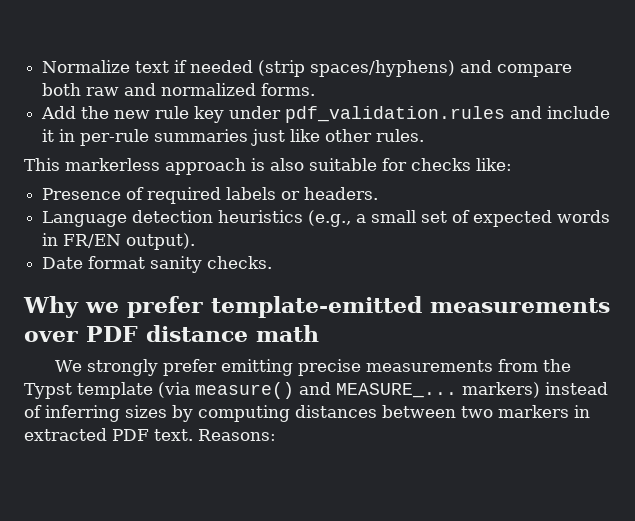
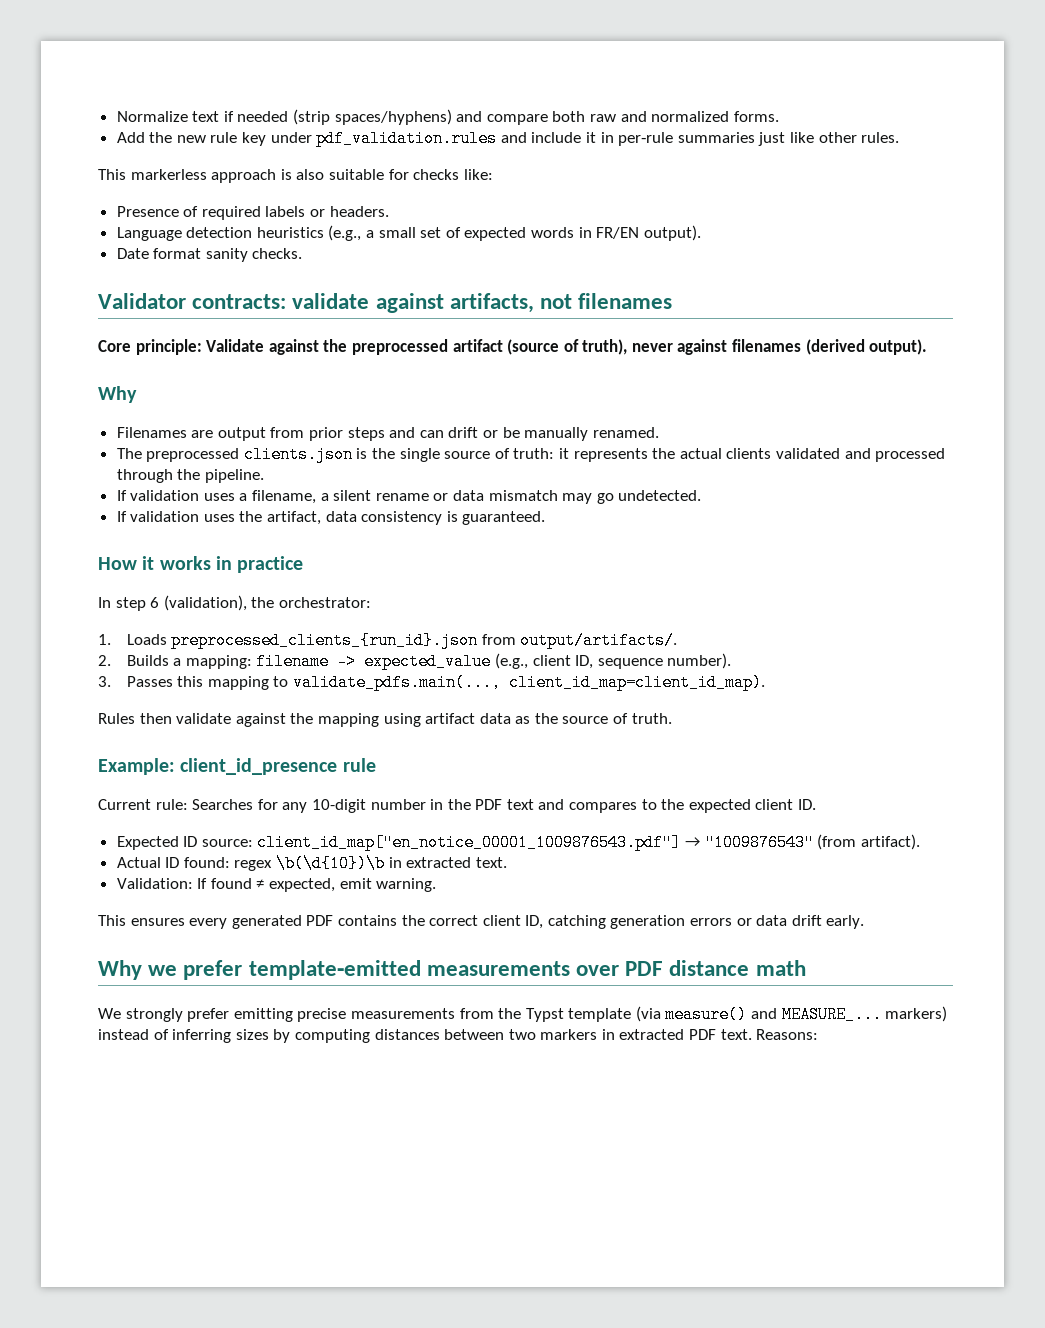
+ Validator contracts: validate against artifacts, not filenames
+ Core principle: Validate against the preprocessed artifact (source of truth), never against filenames (derived output).
+ Why
+ Filenames are output from prior steps and can drift or be manually renamed.
+ The preprocessed clients.json is the single source of truth: it represents the actual clients validated and processed through the pipeline.
+ If validation uses a filename, a silent rename or data mismatch may go undetected.
+ If validation uses the artifact, data consistency is guaranteed.
+ How it works in practice
+ In step 6 (validation), the orchestrator:
+ 1. Loads preprocessed_clients_{run_id}.json from output/artifacts/.
+ 2. Builds a mapping: filename -> expected_value (e.g., client ID, sequence number).
+ 3. Passes this mapping to validate_pdfs.main(..., client_id_map=client_id_map).
+ Rules then validate against the mapping using artifact data as the source of truth.
+ Example: client_id_presence rule
+ Current rule: Searches for any 10-digit number in the PDF text and compares to the expected client ID.
+ Expected ID source: client_id_map["en_notice_00001_1009876543.pdf"] → "1009876543" (from artifact).
+ Actual ID found: regex \b(\d{10})\b in extracted text.
+ Validation: If found ≠ expected, emit warning.
+ This ensures every generated PDF contains the correct client ID, catching generation errors or data drift early.

